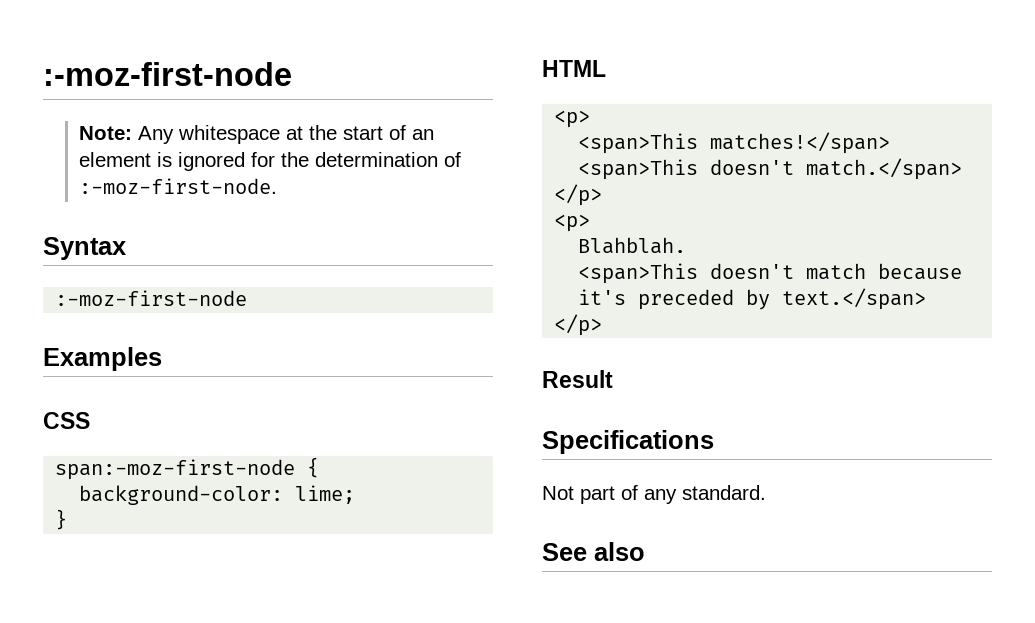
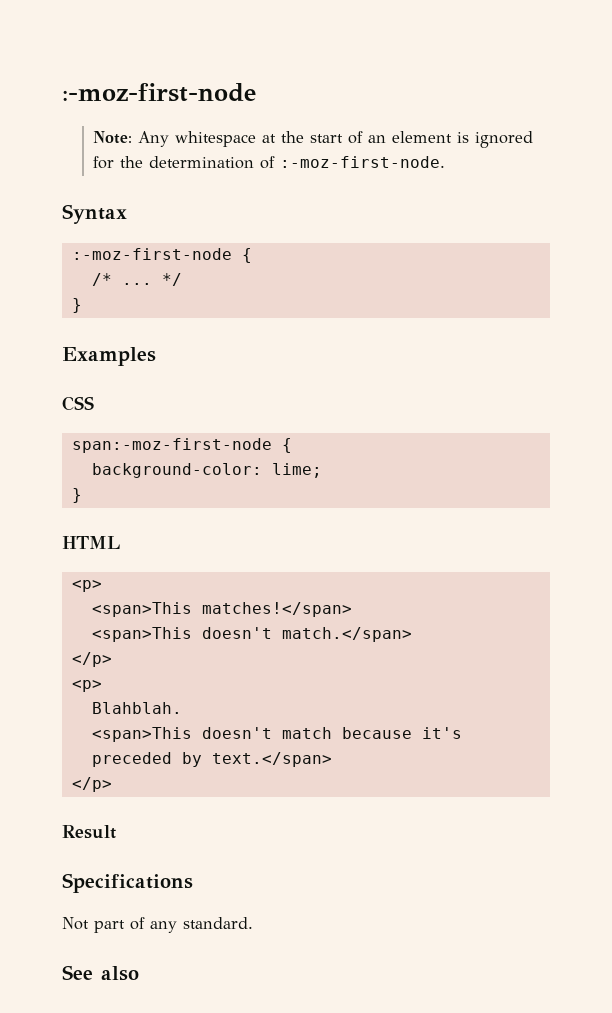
  Syntax
- :-moz-first-node
+ :-moz-first-node {
+ /* ... */
+ }

